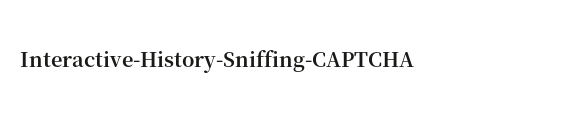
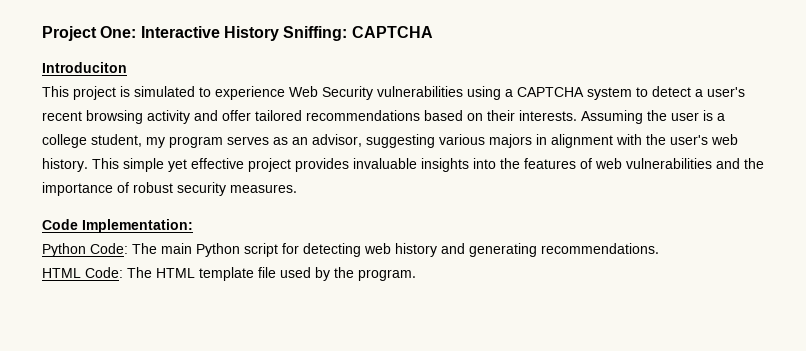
- Interactive-History-Sniffing-CAPTCHA
+ Project One: Interactive History Sniffing: CAPTCHA
+ Introduciton
+ This project is simulated to experience Web Security vulnerabilities using a CAPTCHA system to detect a user's recent browsing activity and offer tailored recommendations based on their interests. Assuming the user is a college student, my program serves as an advisor, suggesting various majors in alignment with the user's web history. This simple yet effective project provides invaluable insights into the features of web vulnerabilities and the importance of robust security measures.
+ Code Implementation:
+ Python Code: The main Python script for detecting web history and generating recommendations.
+ HTML Code: The HTML template file used by the program.

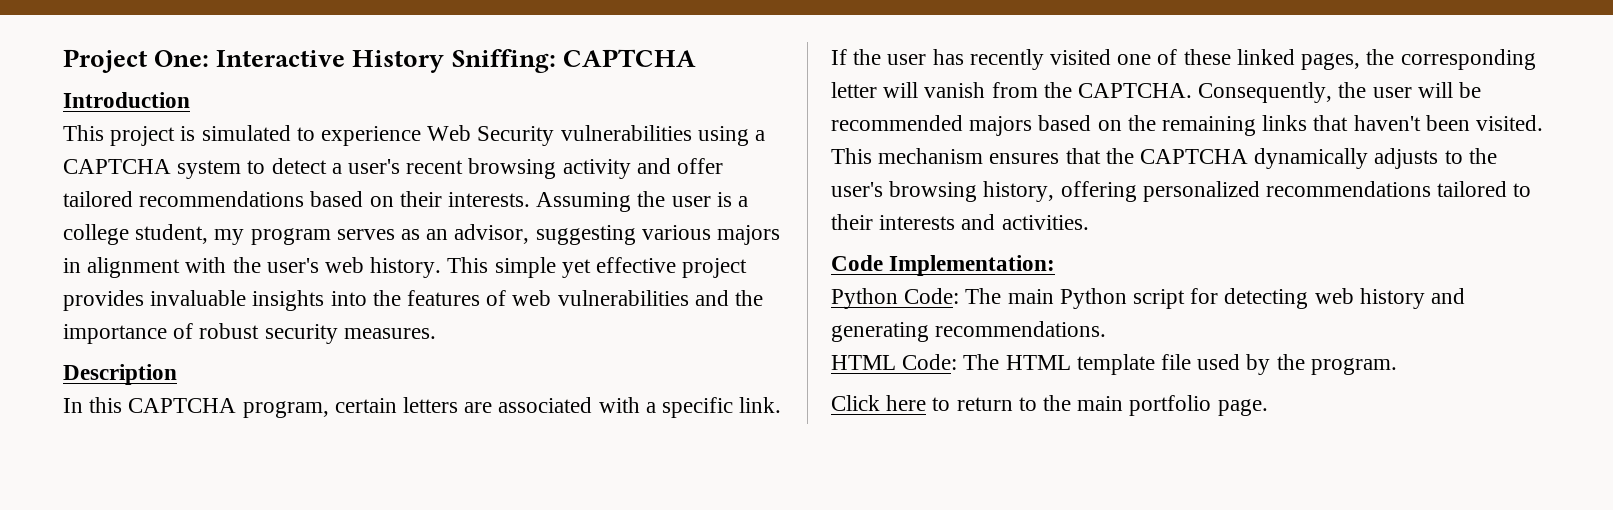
- Introduciton
+ Introduction
+ Description
+ In this CAPTCHA program, certain letters are associated with a specific link. If the user has recently visited one of these linked pages, the corresponding letter will vanish from the CAPTCHA. Consequently, the user will be recommended majors based on the remaining links that haven't been visited. This mechanism ensures that the CAPTCHA dynamically adjusts to the user's browsing history, offering personalized recommendations tailored to their interests and activities.
+ Click here to return to the main portfolio page.

